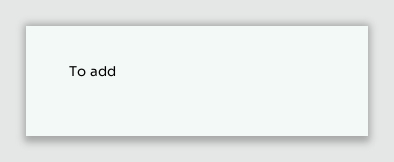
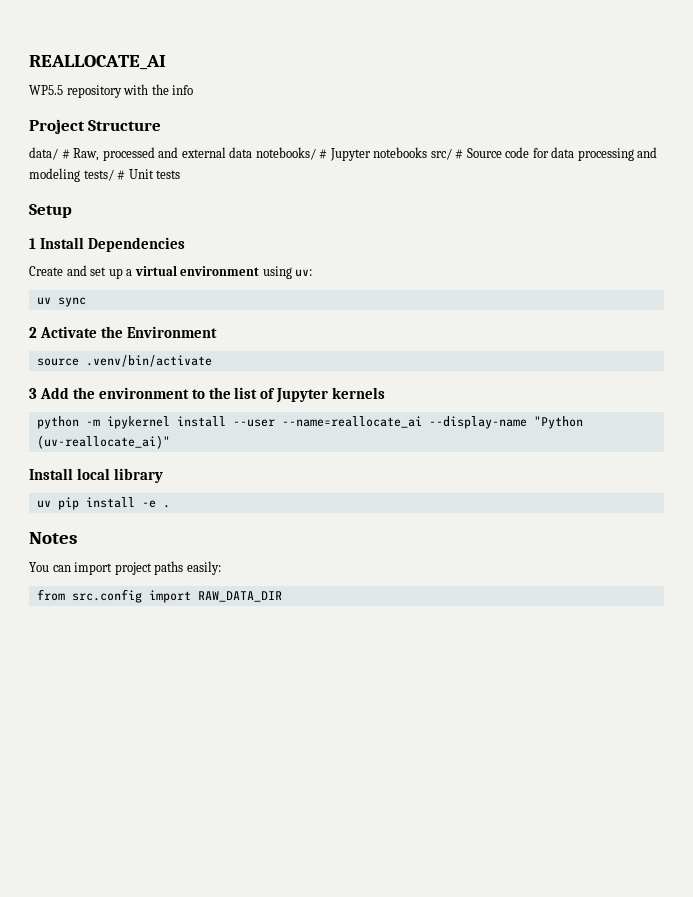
- To add
+ REALLOCATE_AI
+ WP5.5 repository with the info
+ Project Structure
+ data/ # Raw, processed and external data notebooks/ # Jupyter notebooks src/ # Source code for data processing and modeling tests/ # Unit tests
+ Setup
+ 1 Install Dependencies
+ Create and set up a virtual environment using uv:
+ uv sync
+ 2 Activate the Environment
+ source .venv/bin/activate
+ 3 Add the environment to the list of Jupyter kernels
+ python -m ipykernel install --user --name=reallocate_ai --display-name "Python (uv-reallocate_ai)"
+ Install local library
+ uv pip install -e .
+ Notes
+ You can import project paths easily:
+ from src.config import RAW_DATA_DIR

